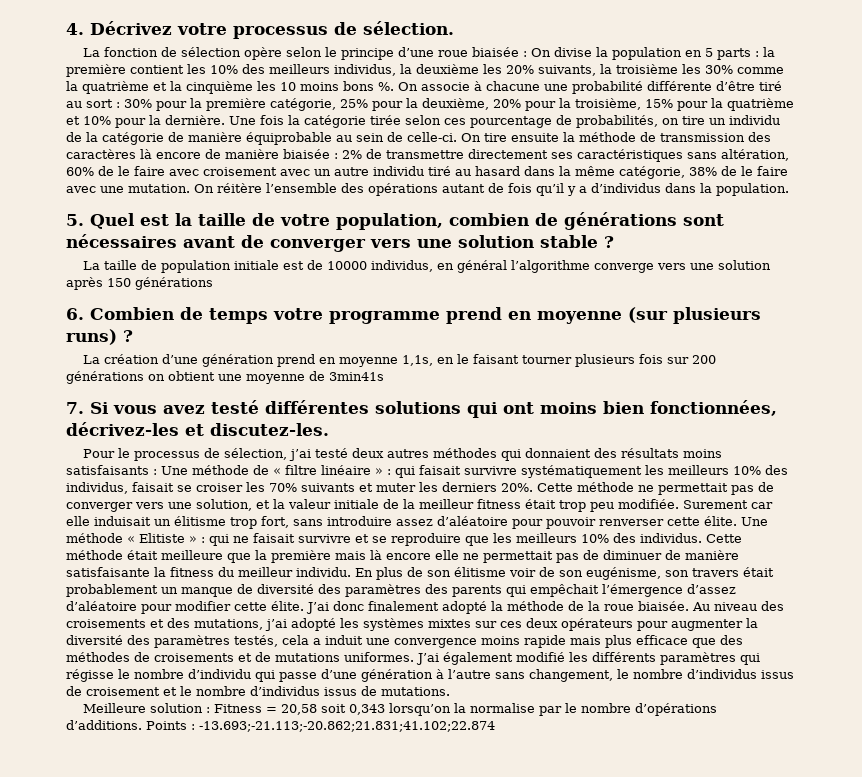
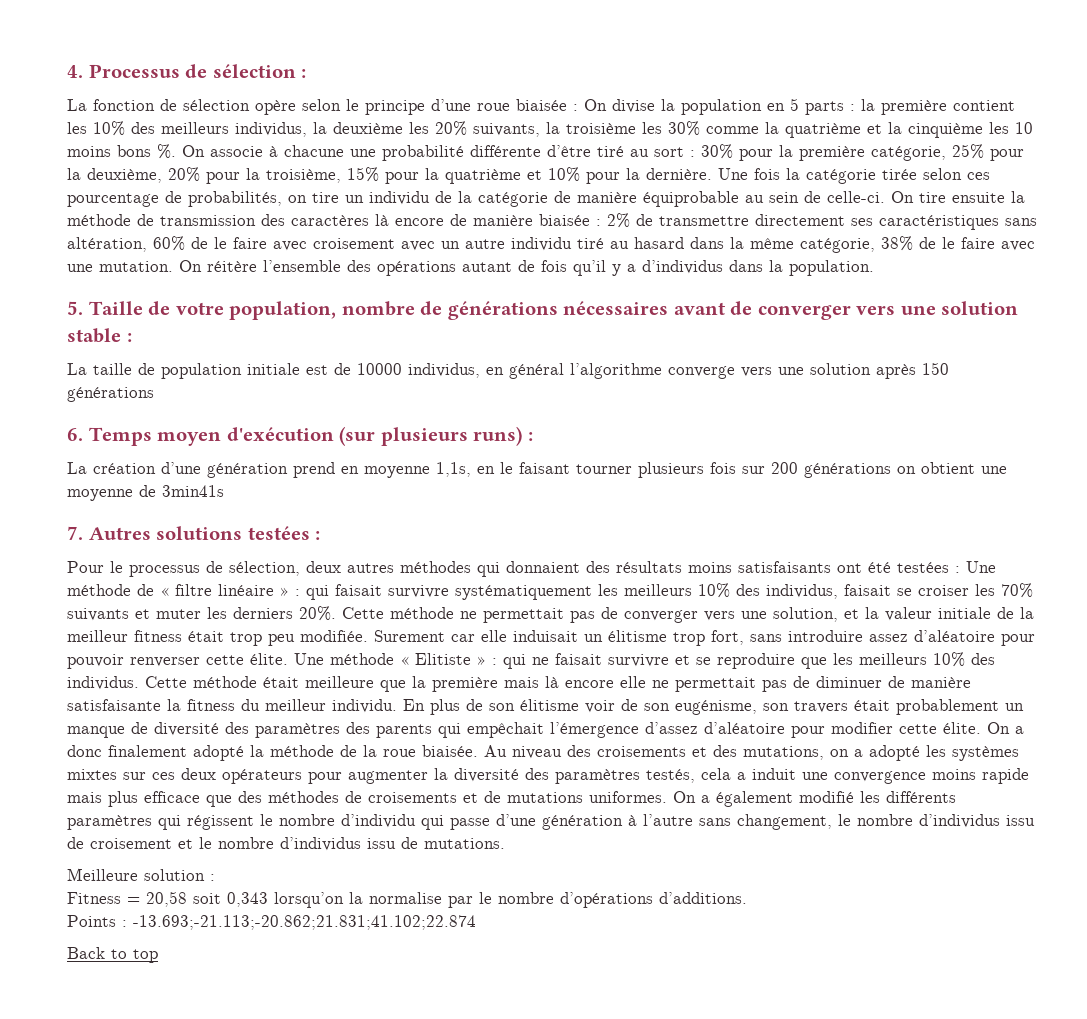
- 4. Décrivez votre processus de sélection.
+ 4. Processus de sélection :
- 5. Quel est la taille de votre population, combien de générations sont nécessaires avant de converger vers une solution stable ?
+ 5. Taille de votre population, nombre de générations nécessaires avant de converger vers une solution stable :
- 6. Combien de temps votre programme prend en moyenne (sur plusieurs runs) ?
+ 6. Temps moyen d'exécution (sur plusieurs runs) :
- 7. Si vous avez testé différentes solutions qui ont moins bien fonctionnées, décrivez-les et discutez-les.
+ 7. Autres solutions testées :
- Pour le processus de sélection, j’ai testé deux autres méthodes qui donnaient des résultats moins satisfaisants : Une méthode de « filtre linéaire » : qui faisait survivre systématiquement les meilleurs 10% des individus, faisait se croiser les 70% suivants et muter les derniers 20%.
+ Pour le processus de sélection, deux autres méthodes qui donnaient des résultats moins satisfaisants ont été testées : Une méthode de « filtre linéaire » : qui faisait survivre systématiquement les meilleurs 10% des individus, faisait se croiser les 70% suivants et muter les derniers 20%.
- J’ai donc finalement adopté la méthode de la roue biaisée.
+ On a donc finalement adopté la méthode de la roue biaisée.
- Au niveau des croisements et des mutations, j’ai adopté les systèmes mixtes sur ces deux opérateurs pour augmenter la diversité des paramètres testés, cela a induit une convergence moins rapide mais plus efficace que des méthodes de croisements et de mutations uniformes.
+ Au niveau des croisements et des mutations, on a adopté les systèmes mixtes sur ces deux opérateurs pour augmenter la diversité des paramètres testés, cela a induit une convergence moins rapide mais plus efficace que des méthodes de croisements et de mutations uniformes.
- J’ai également modifié les différents paramètres qui régisse le nombre d’individu qui passe d’une génération à l’autre sans changement, le nombre d’individus issus de croisement et le nombre d’individus issus de mutations.
+ On a également modifié les différents paramètres qui régissent le nombre d’individu qui passe d’une génération à l’autre sans changement, le nombre d’individus issu de croisement et le nombre d’individus issu de mutations.
- Meilleure solution : Fitness = 20,58 soit 0,343 lorsqu’on la normalise par le nombre d’opérations d’additions. Points : -13.693;-21.113;-20.862;21.831;41.102;22.874
+ Meilleure solution :
+ Fitness = 20,58 soit 0,343 lorsqu’on la normalise par le nombre d’opérations d’additions.
+ Points : -13.693;-21.113;-20.862;21.831;41.102;22.874
+ Back to top

